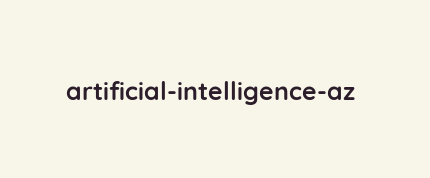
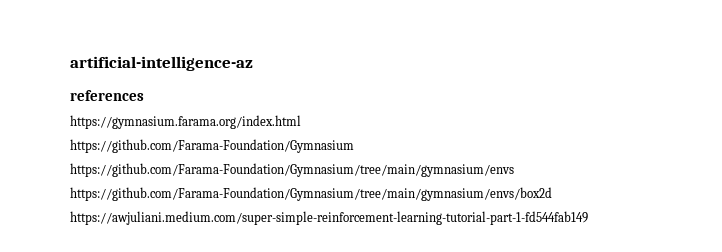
+ references
+ https://gymnasium.farama.org/index.html
+ https://github.com/Farama-Foundation/Gymnasium
+ https://github.com/Farama-Foundation/Gymnasium/tree/main/gymnasium/envs
+ https://github.com/Farama-Foundation/Gymnasium/tree/main/gymnasium/envs/box2d
+ https://awjuliani.medium.com/super-simple-reinforcement-learning-tutorial-part-1-fd544fab149

